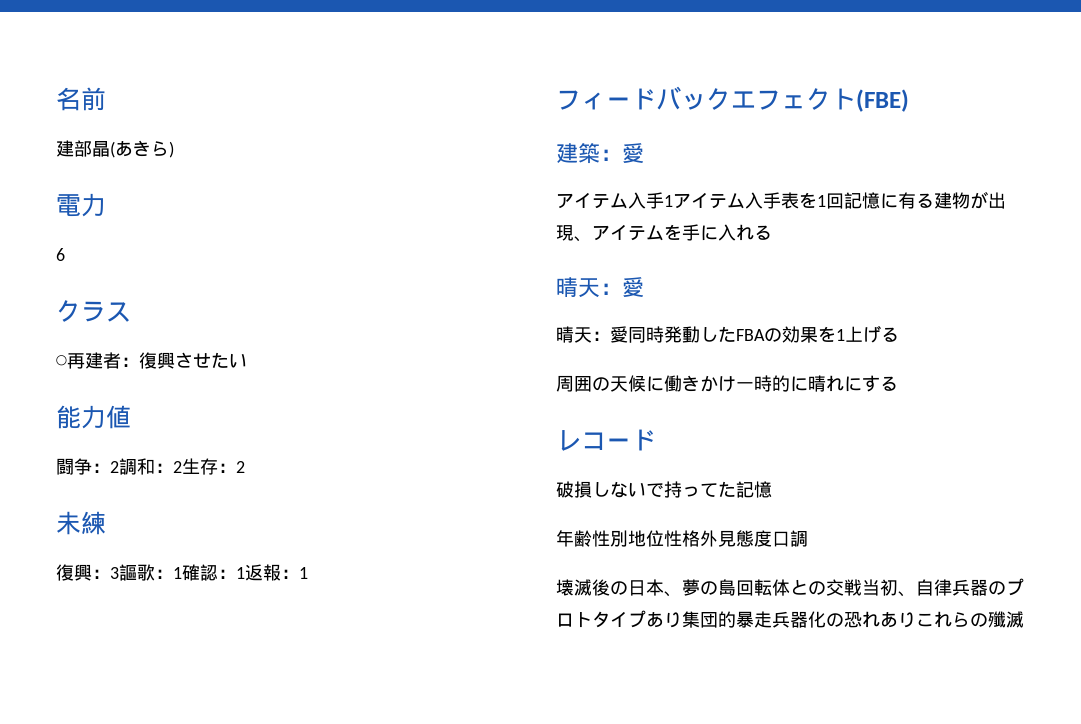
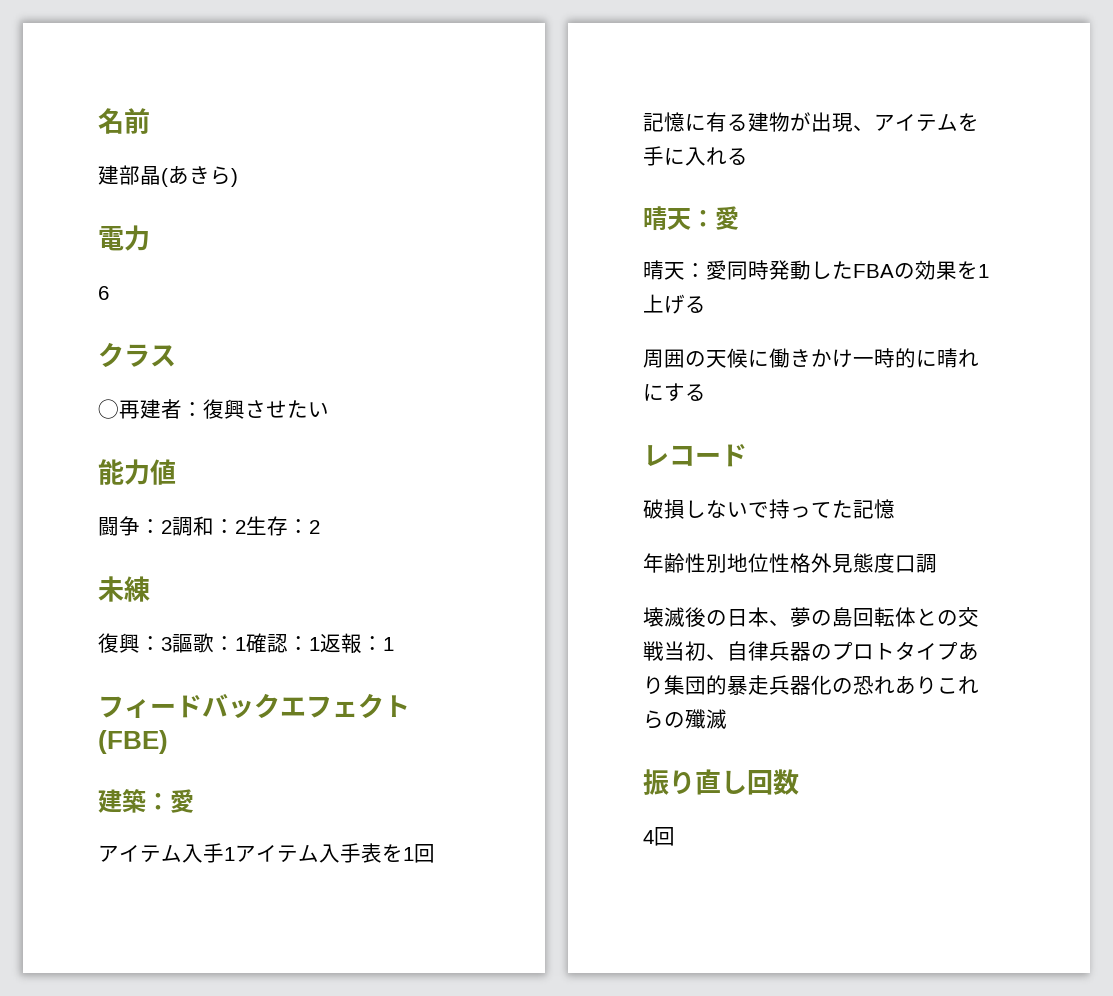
+ 振り直し回数
+ 4回

